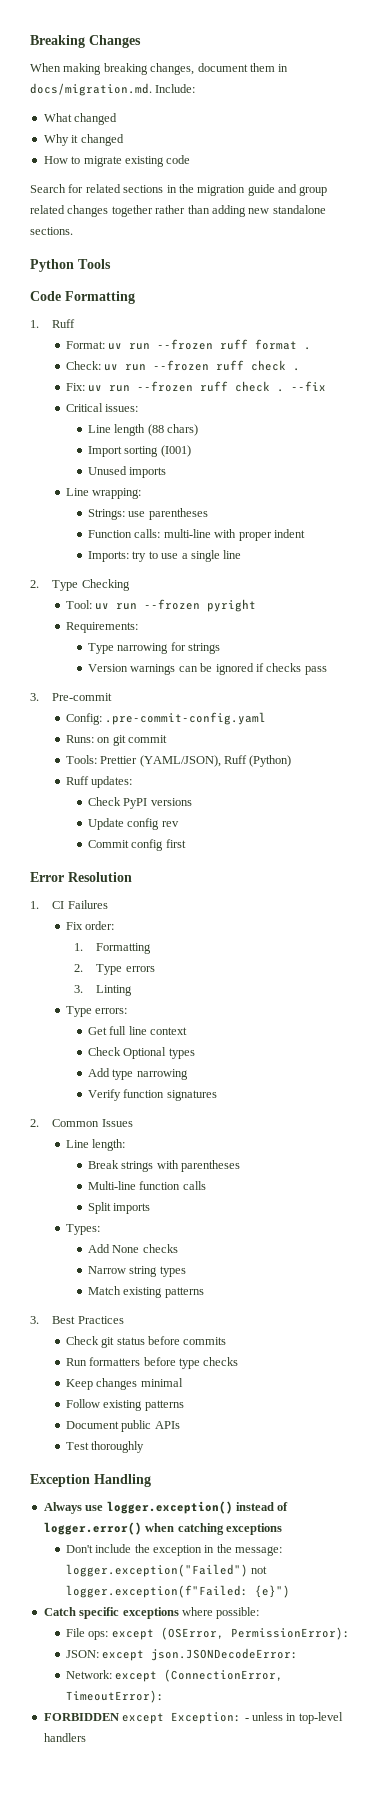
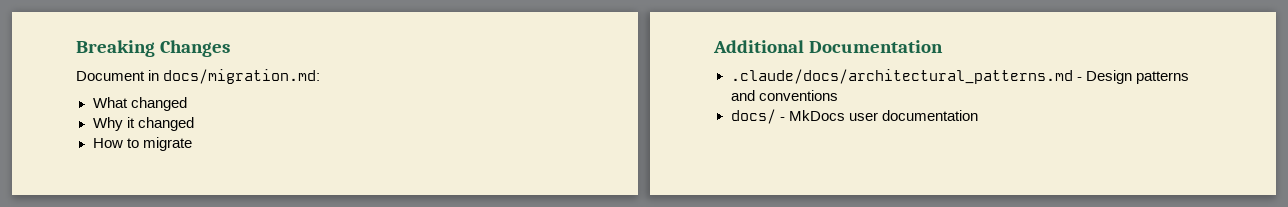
- When making breaking changes, document them in docs/migration.md. Include:
+ Document in docs/migration.md:
- How to migrate existing code
- Search for related sections in the migration guide and group related changes together rather than adding new standalone sections.
- Python Tools
- Code Formatting
- 1. Ruff
- Format: uv run --frozen ruff format .
- Check: uv run --frozen ruff check .
- Fix: uv run --frozen ruff check . --fix
- Critical issues:
- Line length (88 chars)
- Import sorting (I001)
- Unused imports
- Line wrapping:
- Strings: use parentheses
- Function calls: multi-line with proper indent
- Imports: try to use a single line
- 2. Type Checking
- Tool: uv run --frozen pyright
- Requirements:
- Type narrowing for strings
- Version warnings can be ignored if checks pass
- 3. Pre-commit
- Config: .pre-commit-config.yaml
- Runs: on git commit
- Tools: Prettier (YAML/JSON), Ruff (Python)
- Ruff updates:
- Check PyPI versions
- Update config rev
- Commit config first
- Error Resolution
- 1. CI Failures
- Fix order:
- 1. Formatting
- 2. Type errors
- 3. Linting
- Type errors:
- Get full line context
- Check Optional types
- Add type narrowing
- Verify function signatures
- 2. Common Issues
- Line length:
- Break strings with parentheses
- Multi-line function calls
- Split imports
- Types:
- Add None checks
- Narrow string types
- Match existing patterns
- 3. Best Practices
- Check git status before commits
- Run formatters before type checks
- Keep changes minimal
- Follow existing patterns
- Document public APIs
- Test thoroughly
- Exception Handling
- Always use logger.exception() instead of logger.error() when catching exceptions
- Don't include the exception in the message: logger.exception("Failed") not logger.exception(f"Failed: {e}")
- Catch specific exceptions where possible:
- File ops: except (OSError, PermissionError):
- JSON: except json.JSONDecodeError:
- Network: except (ConnectionError, TimeoutError):
- FORBIDDEN except Exception: - unless in top-level handlers
+ How to migrate
+ Additional Documentation
+ .claude/docs/architectural_patterns.md - Design patterns and conventions
+ docs/ - MkDocs user documentation

